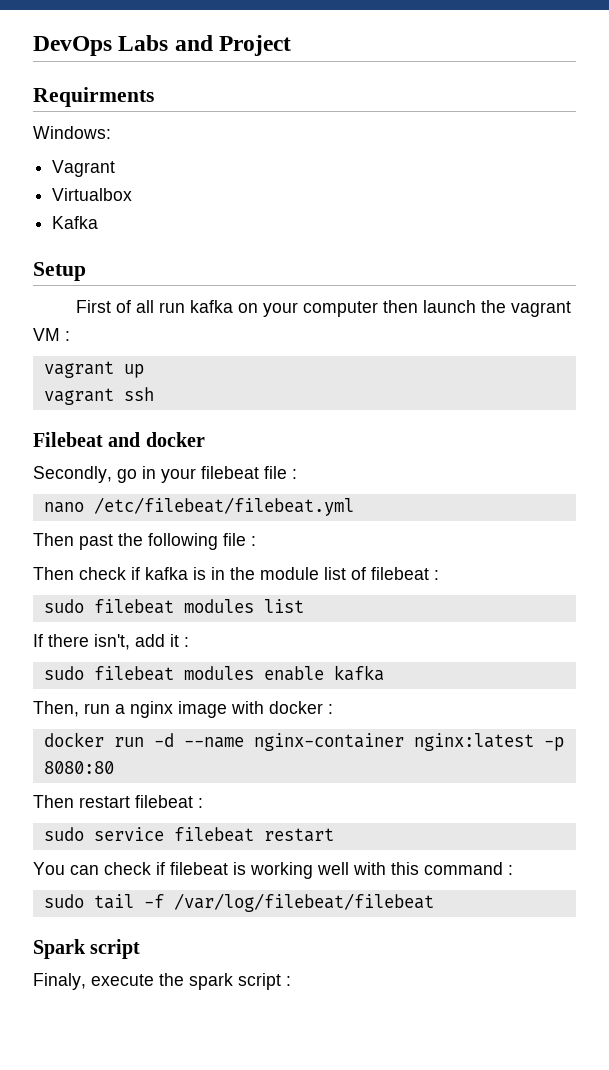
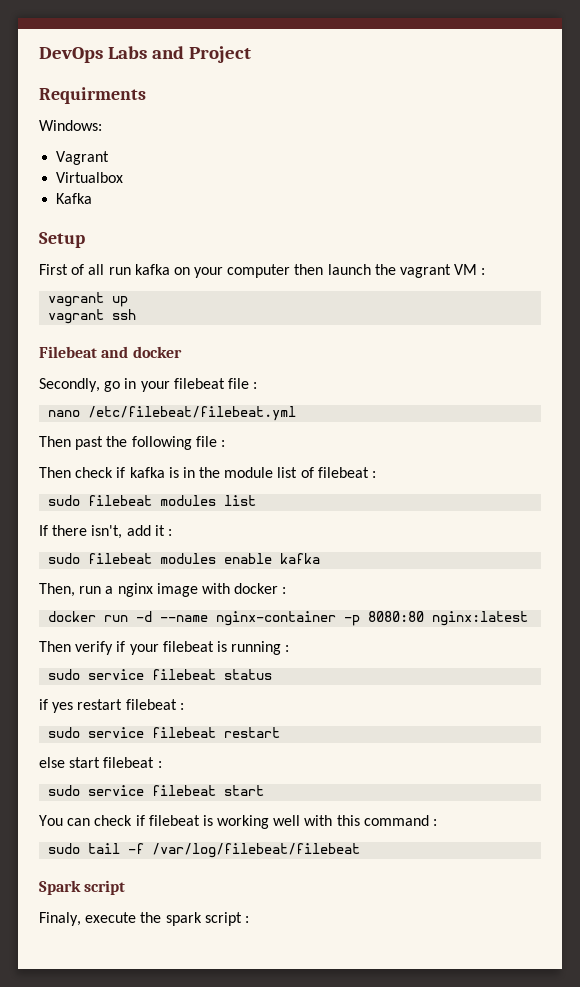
- docker run -d --name nginx-container nginx:latest -p 8080:80
- Then restart filebeat :
+ docker run -d --name nginx-container -p 8080:80 nginx:latest
+ Then verify if your filebeat is running :
+ sudo service filebeat status
+ if yes restart filebeat :
+ else start filebeat :
+ sudo service filebeat start

